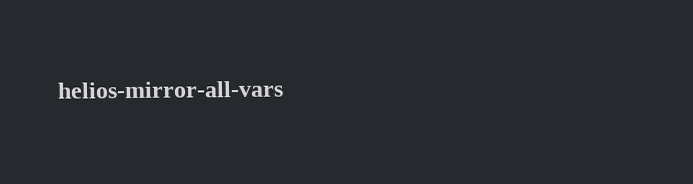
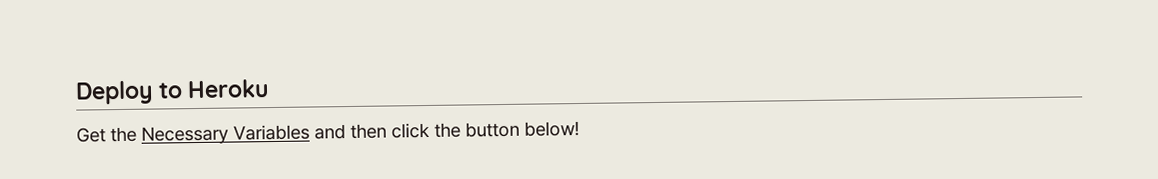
- helios-mirror-all-vars
+ Deploy to Heroku
+ Get the Necessary Variables and then click the button below!

